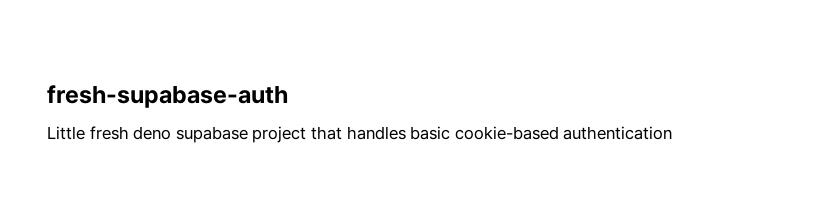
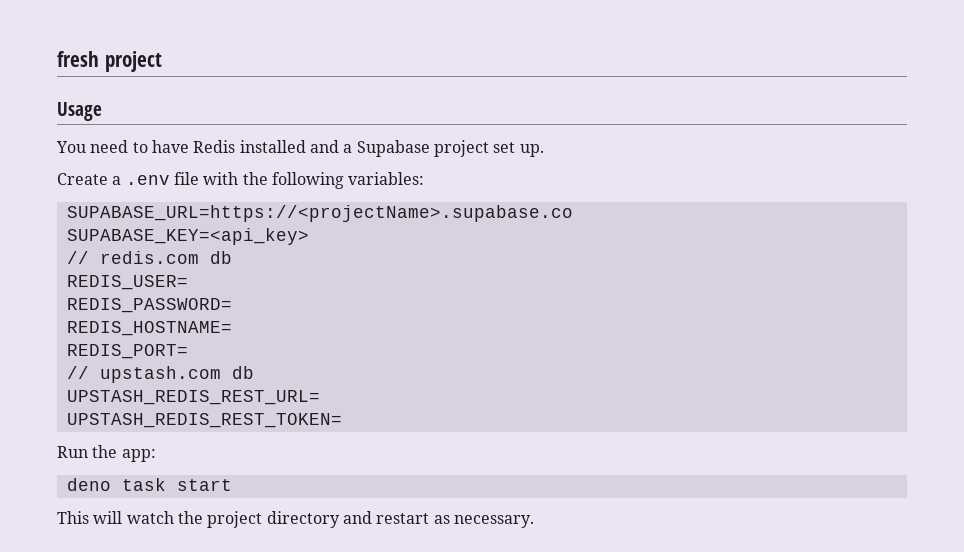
- fresh-supabase-auth
- Little fresh deno supabase project that handles basic cookie-based authentication
+ fresh project
+ Usage
+ You need to have Redis installed and a Supabase project set up.
+ Create a .env file with the following variables:
+ SUPABASE_URL=https://<projectName>.supabase.co
+ SUPABASE_KEY=<api_key>
+ // redis.com db
+ REDIS_USER=
+ REDIS_PASSWORD=
+ REDIS_HOSTNAME=
+ REDIS_PORT=
+ // upstash.com db
+ UPSTASH_REDIS_REST_URL=
+ UPSTASH_REDIS_REST_TOKEN=
+ Run the app:
+ deno task start
+ This will watch the project directory and restart as necessary.

